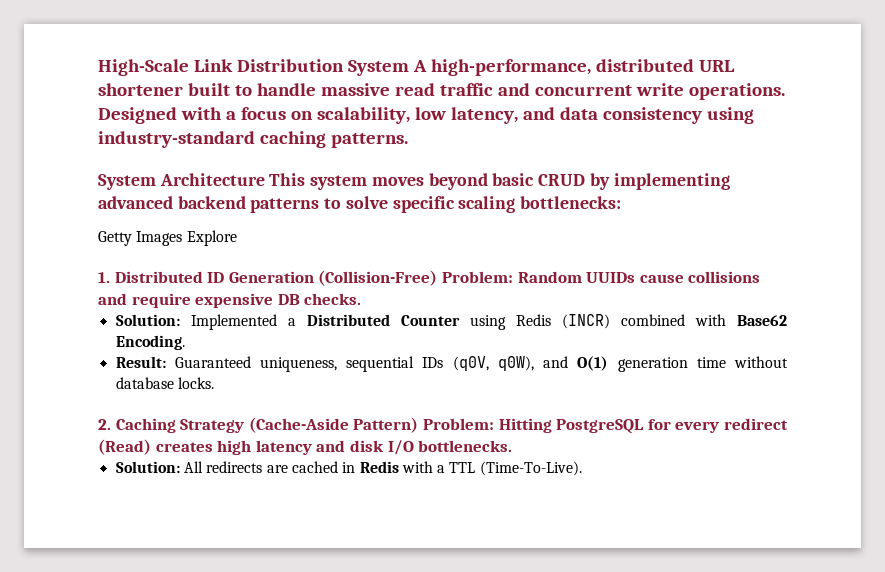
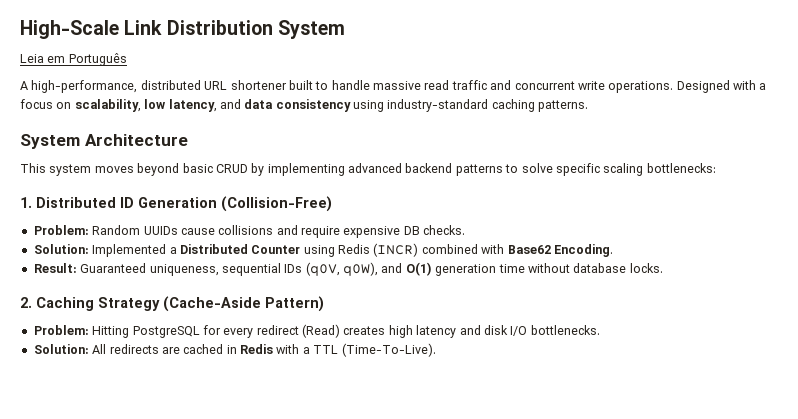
- High-Scale Link Distribution System A high-performance, distributed URL shortener built to handle massive read traffic and concurrent write operations.
+ High-Scale Link Distribution System
+ Leia em Português
+ A high-performance, distributed URL shortener built to handle massive read traffic and concurrent write operations.
- System Architecture This system moves beyond basic CRUD by implementing advanced backend patterns to solve specific scaling bottlenecks:
+ System Architecture
+ This system moves beyond basic CRUD by implementing advanced backend patterns to solve specific scaling bottlenecks:
- Getty Images Explore
- 1. Distributed ID Generation (Collision-Free) Problem: Random UUIDs cause collisions and require expensive DB checks.
+ 1. Distributed ID Generation (Collision-Free)
+ Problem: Random UUIDs cause collisions and require expensive DB checks.
- 2. Caching Strategy (Cache-Aside Pattern) Problem: Hitting PostgreSQL for every redirect (Read) creates high latency and disk I/O bottlenecks.
+ 2. Caching Strategy (Cache-Aside Pattern)
+ Problem: Hitting PostgreSQL for every redirect (Read) creates high latency and disk I/O bottlenecks.

